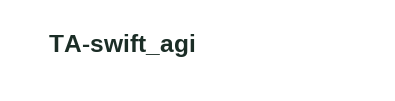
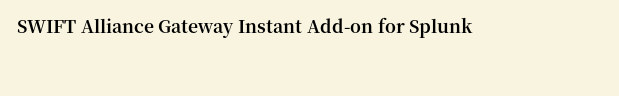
- TA-swift_agi
+ SWIFT Alliance Gateway Instant Add-on for Splunk

